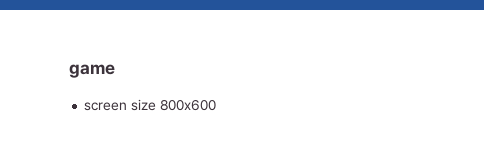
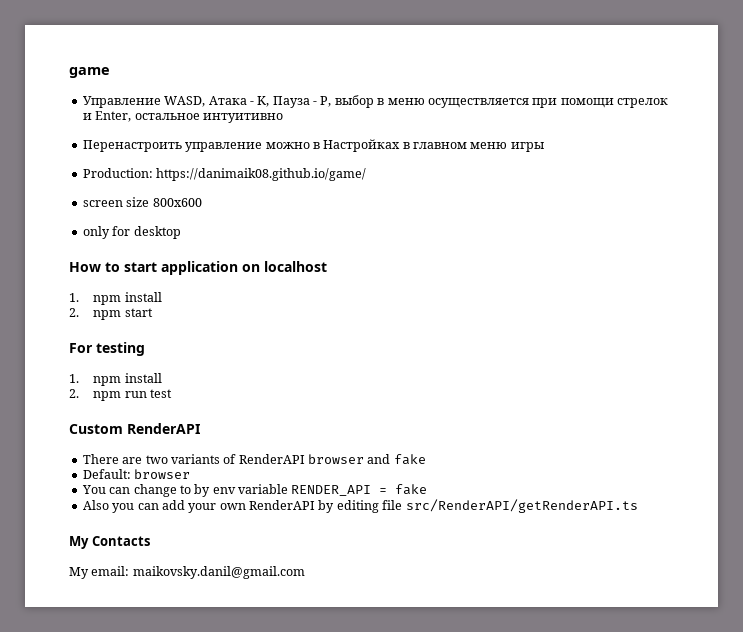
+ Управление WASD, Атака - K, Пауза - P, выбор в меню осуществляется при помощи стрелок и Enter, остальное интуитивно
+ Перенастроить управление можно в Настройках в главном меню игры
+ Production: https://danimaik08.github.io/game/
  screen size 800x600
+ only for desktop
+ How to start application on localhost
+ 1. npm install
+ 2. npm start
+ For testing
+ 1. npm install
+ 2. npm run test
+ Custom RenderAPI
+ There are two variants of RenderAPI browser and fake
+ Default: browser
+ You can change to by env variable RENDER_API = fake
+ Also you can add your own RenderAPI by editing file src/RenderAPI/getRenderAPI.ts
+ My Contacts
+ My email: maikovsky.danil@gmail.com

